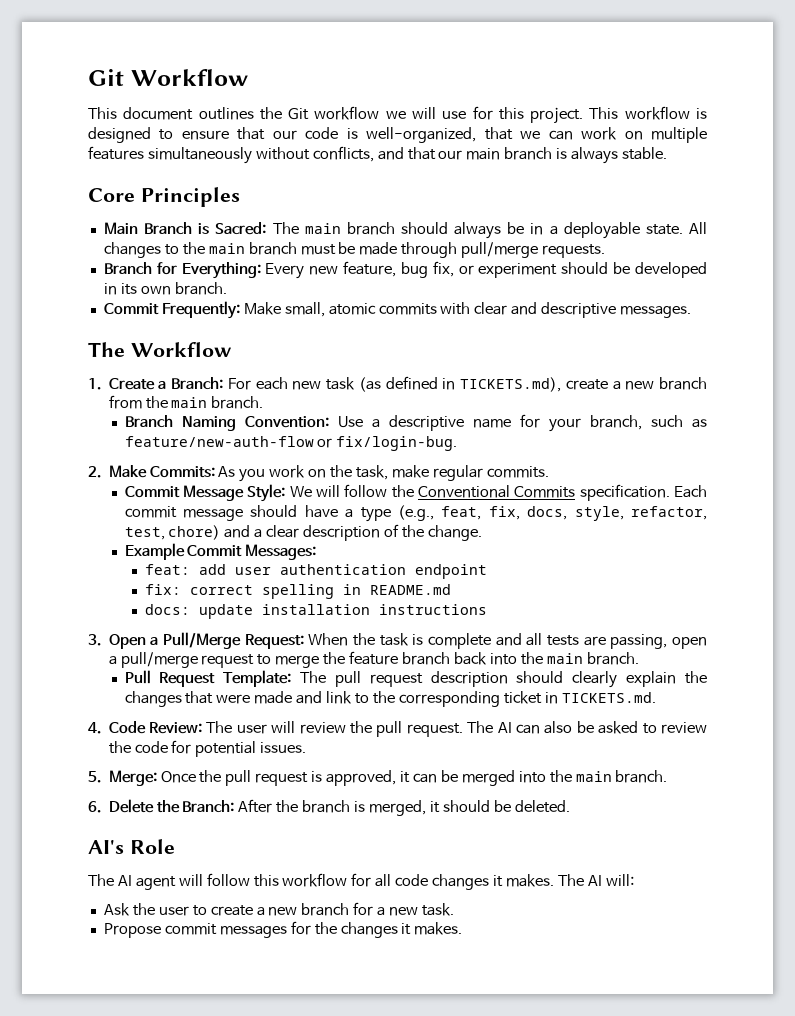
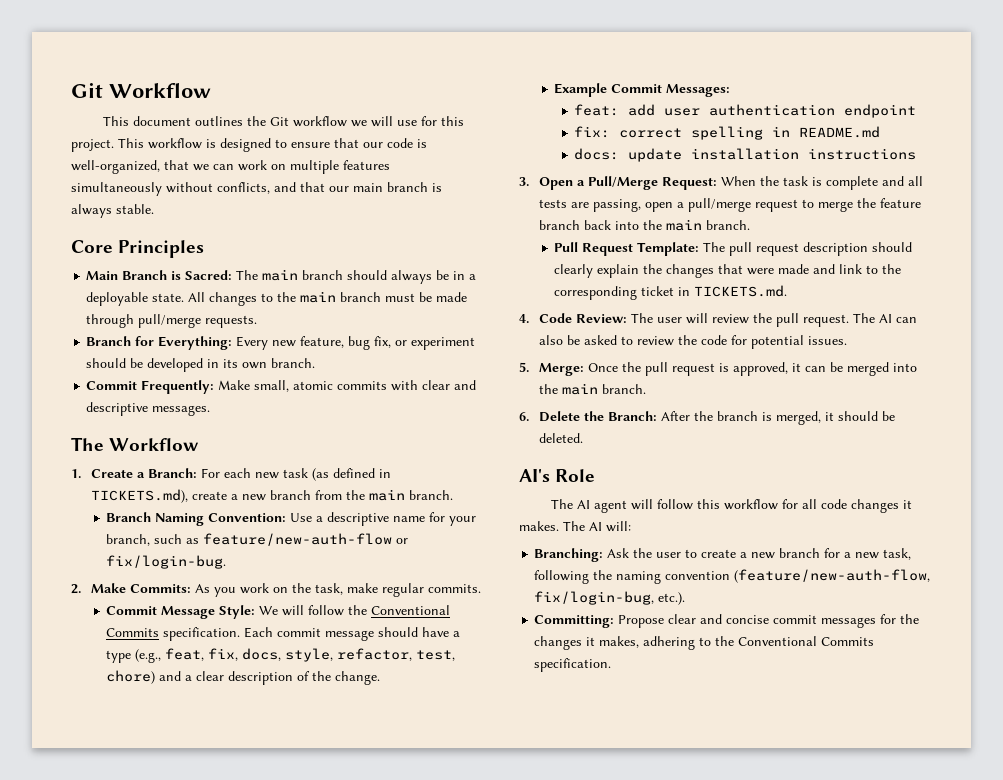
- Ask the user to create a new branch for a new task.
- Propose commit messages for the changes it makes.
+ Branching: Ask the user to create a new branch for a new task, following the naming convention (feature/new-auth-flow, fix/login-bug, etc.).
+ Committing: Propose clear and concise commit messages for the changes it makes, adhering to the Conventional Commits specification.

